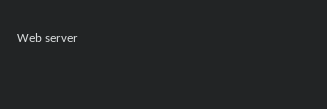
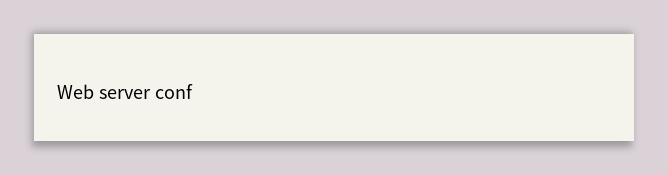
- Web server
+ Web server conf

